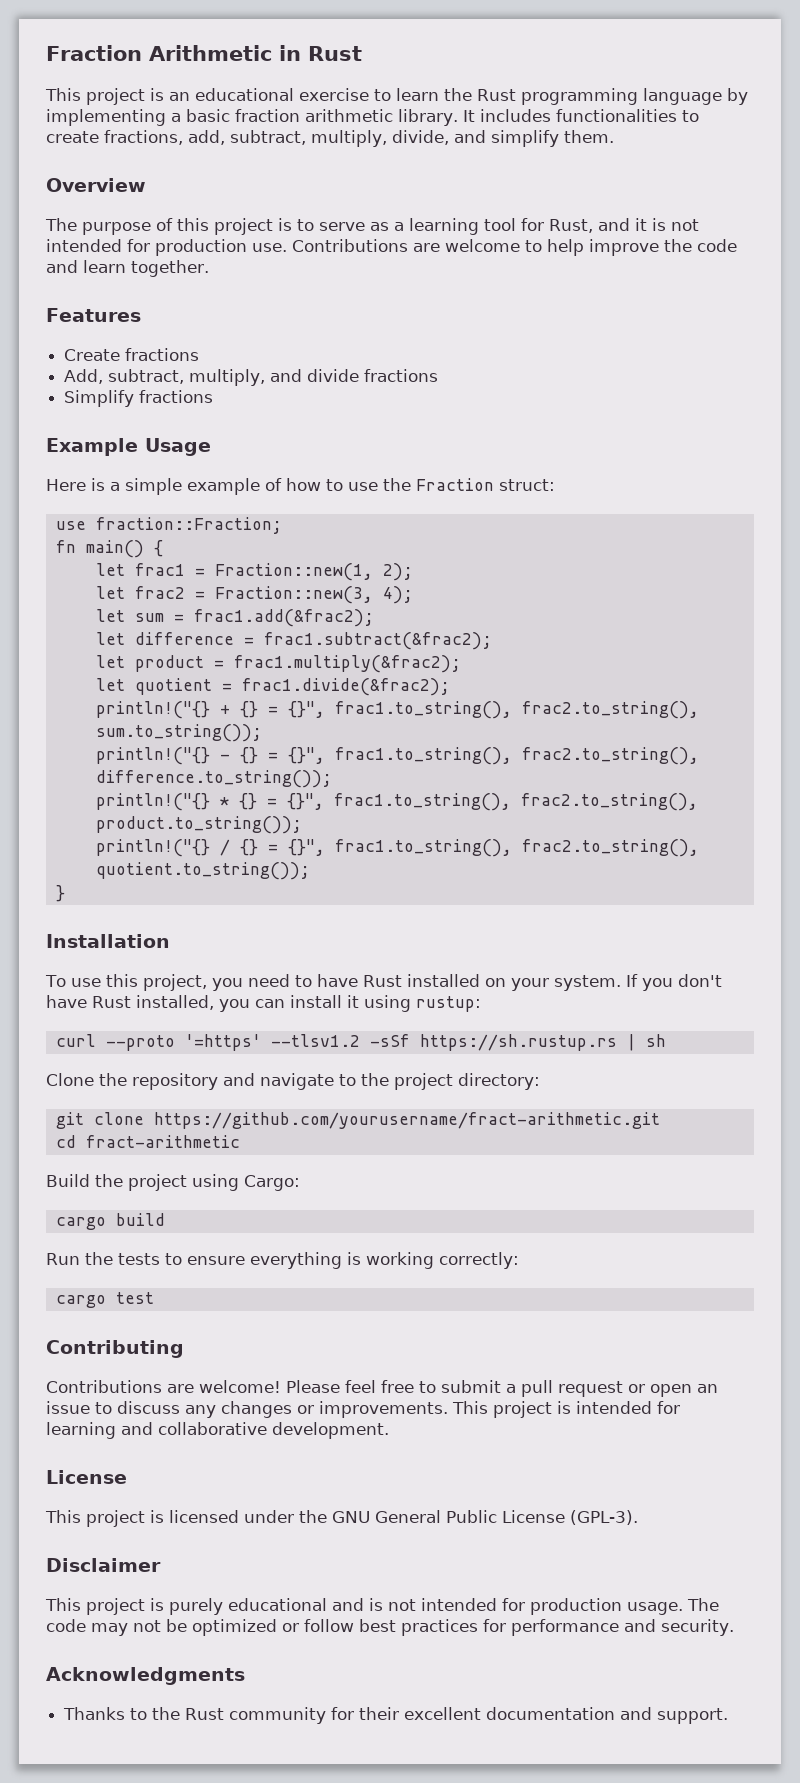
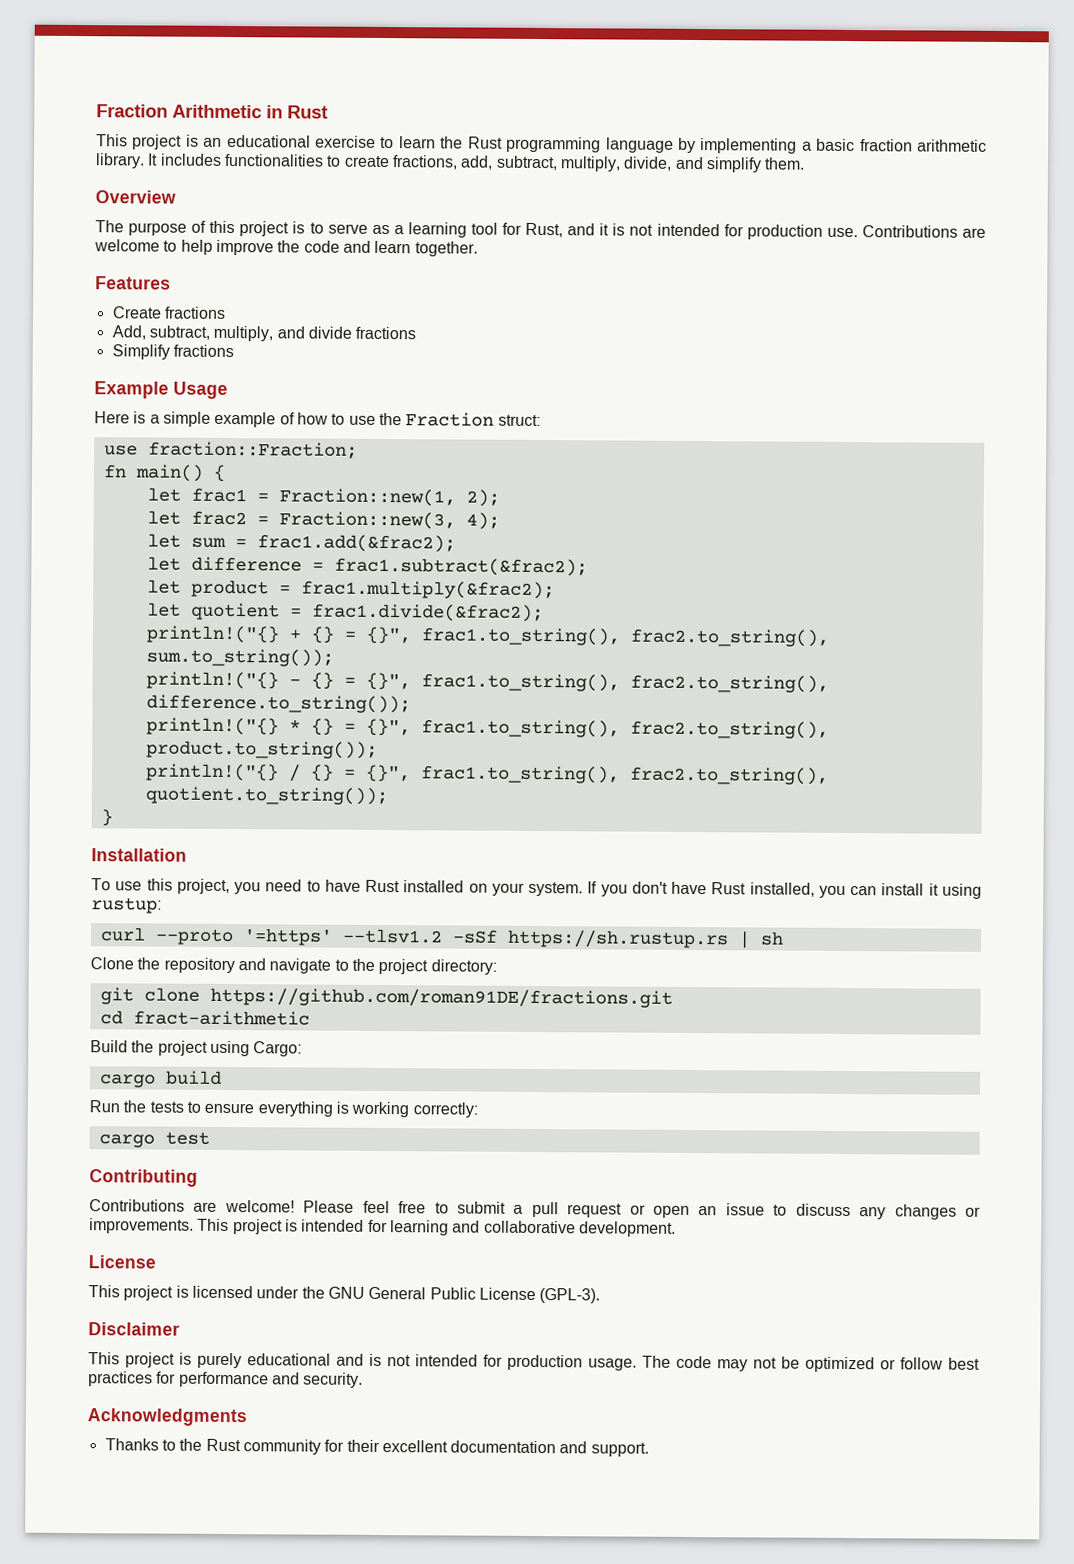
- git clone https://github.com/yourusername/fract-arithmetic.git
+ git clone https://github.com/roman91DE/fractions.git

